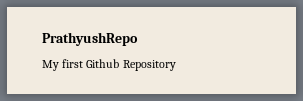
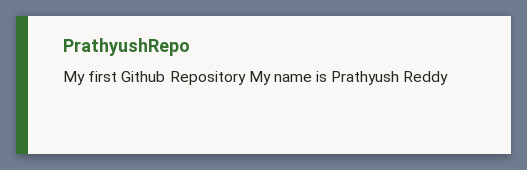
- My first Github Repository
+ My first Github Repository My name is Prathyush Reddy

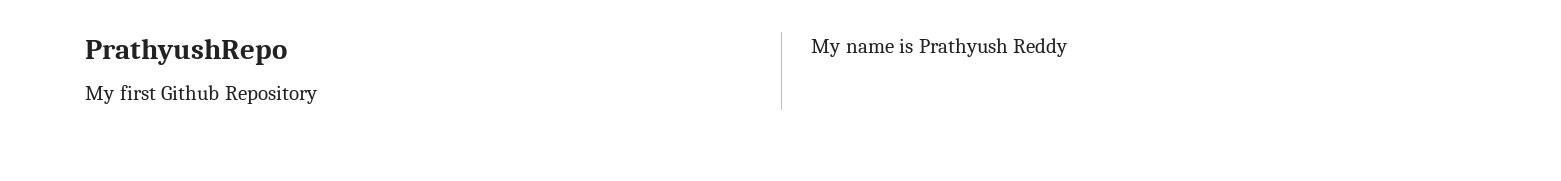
- My first Github Repository My name is Prathyush Reddy
+ My first Github Repository
+ My name is Prathyush Reddy

